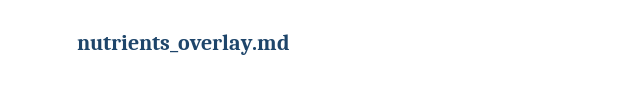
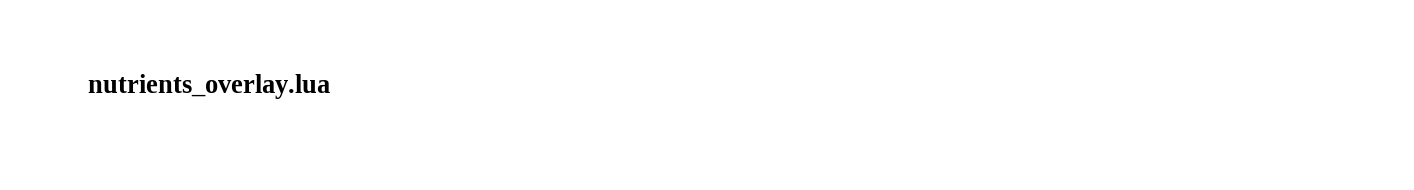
- nutrients_overlay.md
+ nutrients_overlay.lua

